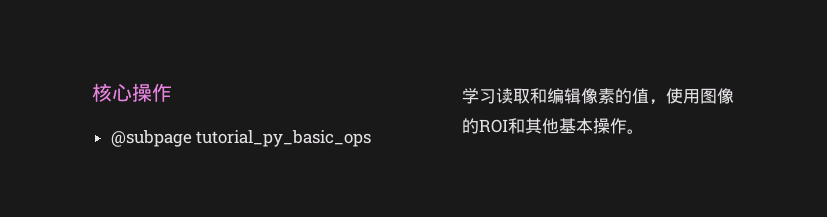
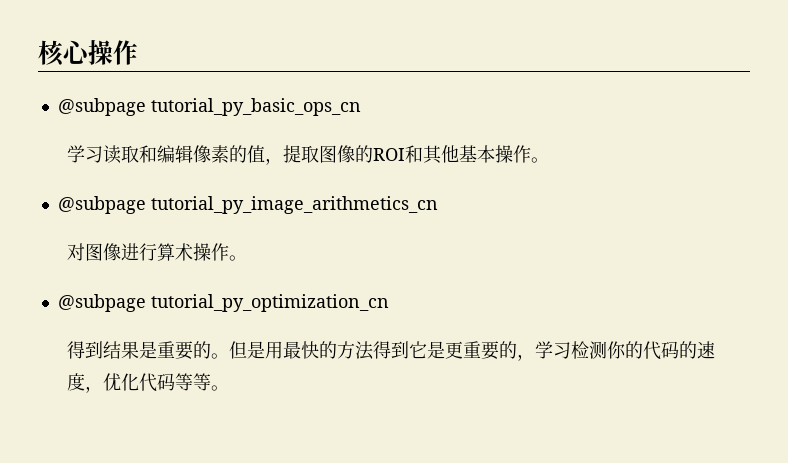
- @subpage tutorial_py_basic_ops
+ @subpage tutorial_py_basic_ops_cn
- 学习读取和编辑像素的值，使用图像的ROI和其他基本操作。
+ 学习读取和编辑像素的值，提取图像的ROI和其他基本操作。
+ @subpage tutorial_py_image_arithmetics_cn
+ 对图像进行算术操作。
+ @subpage tutorial_py_optimization_cn
+ 得到结果是重要的。但是用最快的方法得到它是更重要的，学习检测你的代码的速度，优化代码等等。

